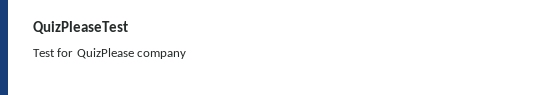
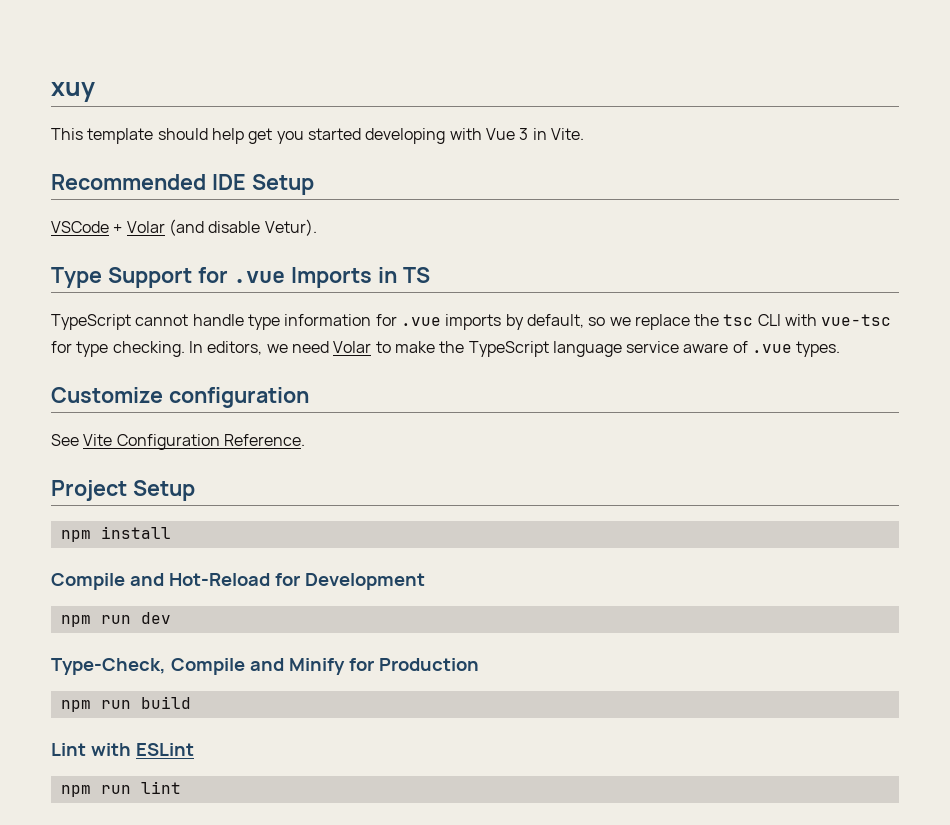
- QuizPleaseTest
- Test for QuizPlease company
+ xuy
+ This template should help get you started developing with Vue 3 in Vite.
+ Recommended IDE Setup
+ VSCode + Volar (and disable Vetur).
+ Type Support for .vue Imports in TS
+ TypeScript cannot handle type information for .vue imports by default, so we replace the tsc CLI with vue-tsc for type checking. In editors, we need Volar to make the TypeScript language service aware of .vue types.
+ Customize configuration
+ See Vite Configuration Reference.
+ Project Setup
+ npm install
+ Compile and Hot-Reload for Development
+ npm run dev
+ Type-Check, Compile and Minify for Production
+ npm run build
+ Lint with ESLint
+ npm run lint

